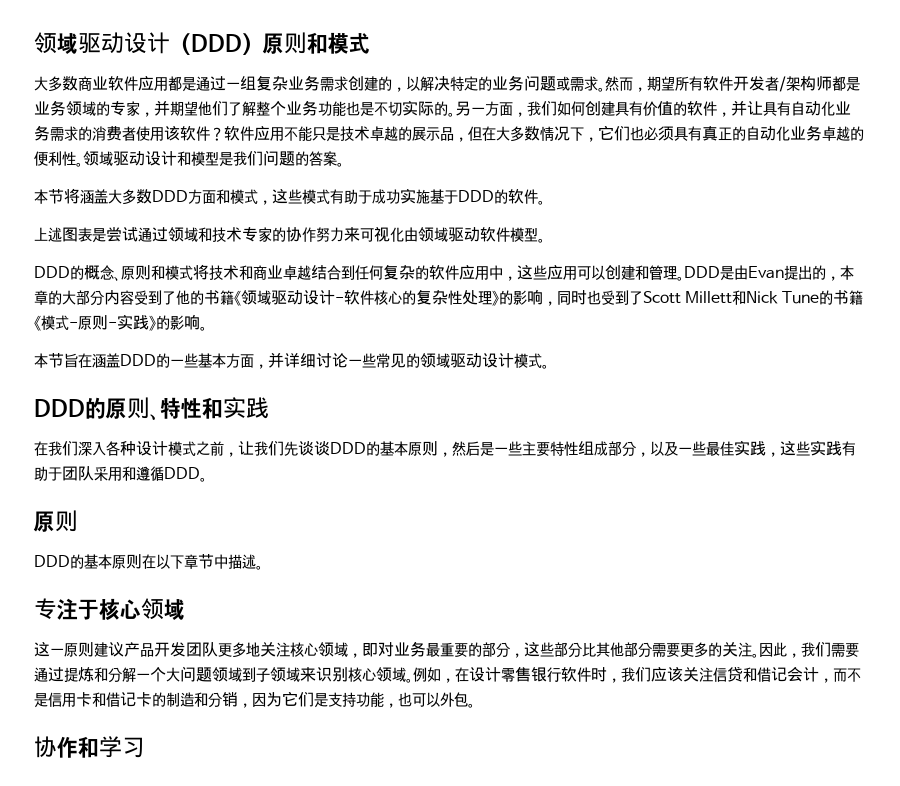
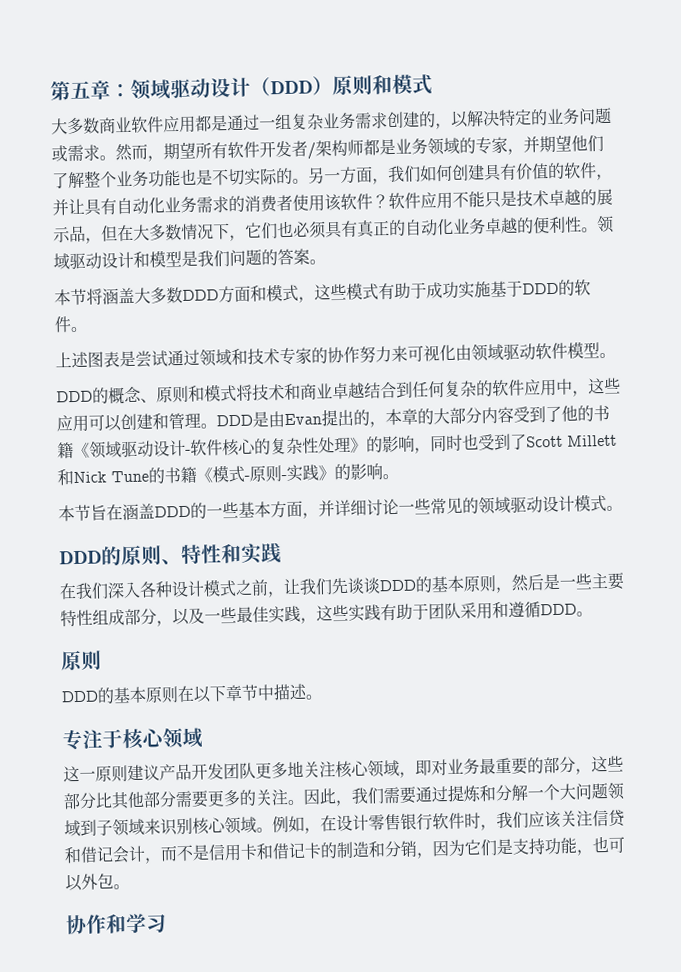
- 领域驱动设计（DDD）原则和模式
+ 第五章：领域驱动设计（DDD）原则和模式

